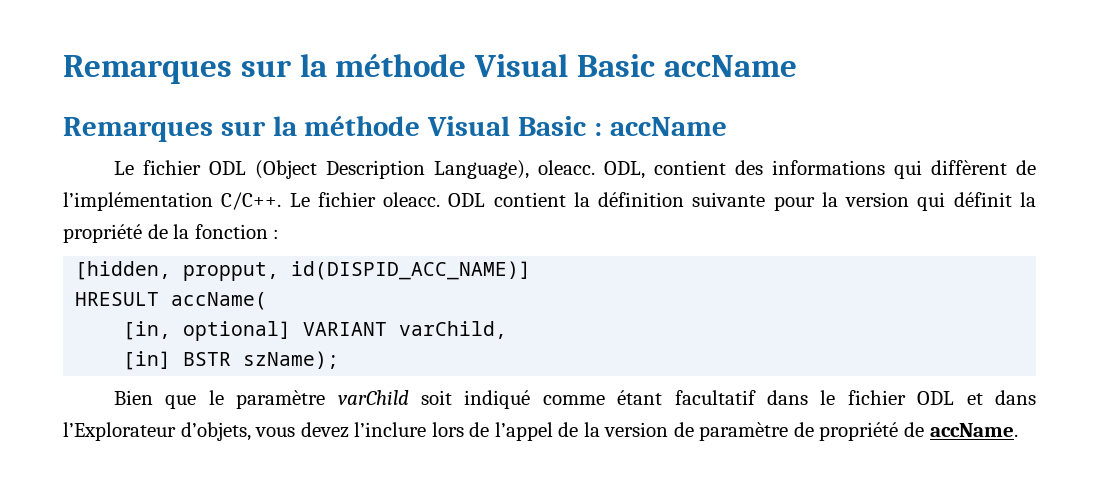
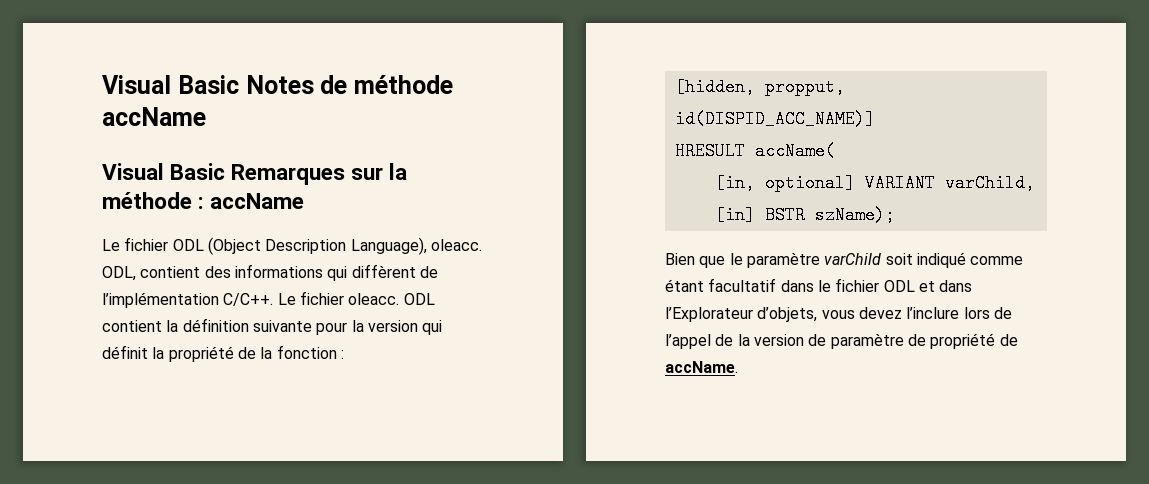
- Remarques sur la méthode Visual Basic accName
- Remarques sur la méthode Visual Basic : accName
+ Visual Basic Notes de méthode accName
+ Visual Basic Remarques sur la méthode : accName

